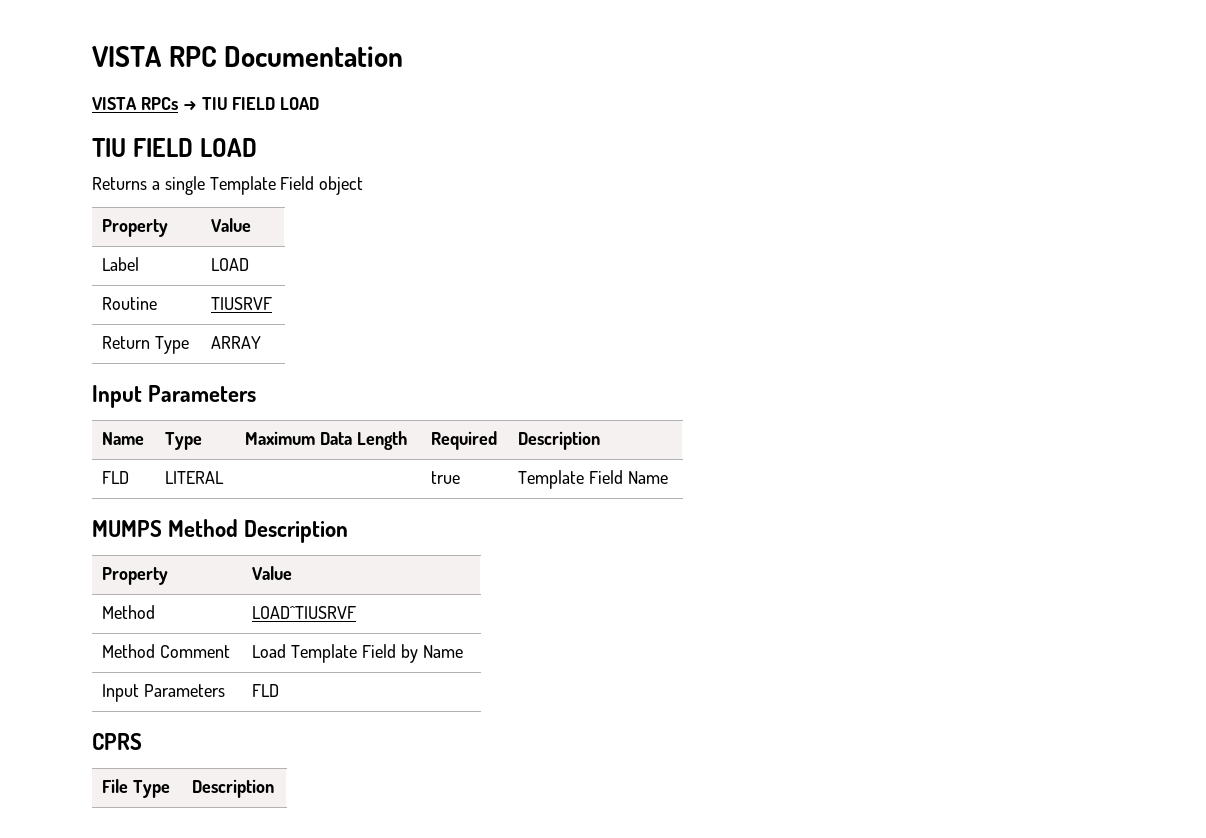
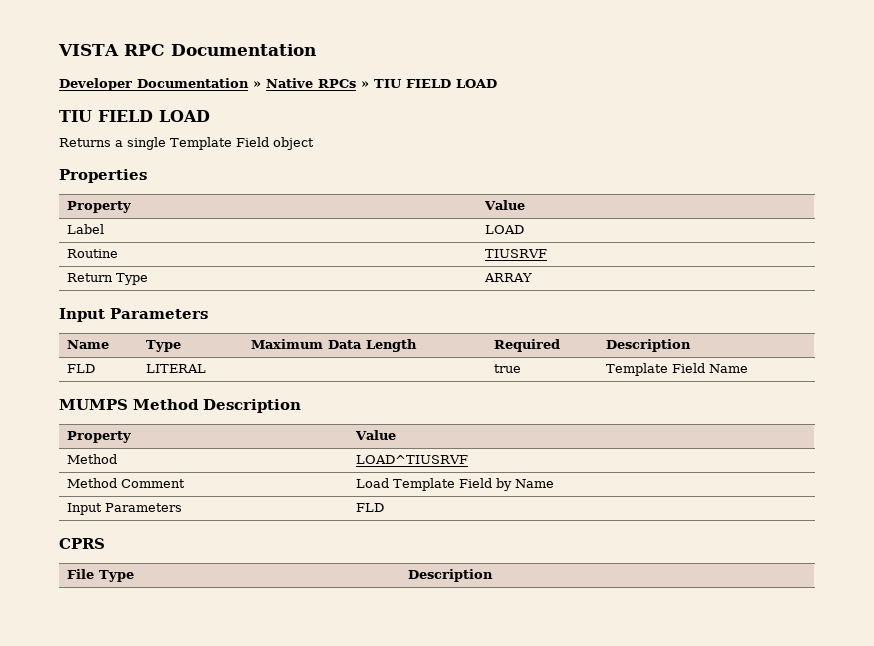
- VISTA RPCs → TIU FIELD LOAD
+ Developer Documentation » Native RPCs » TIU FIELD LOAD
+ Properties

